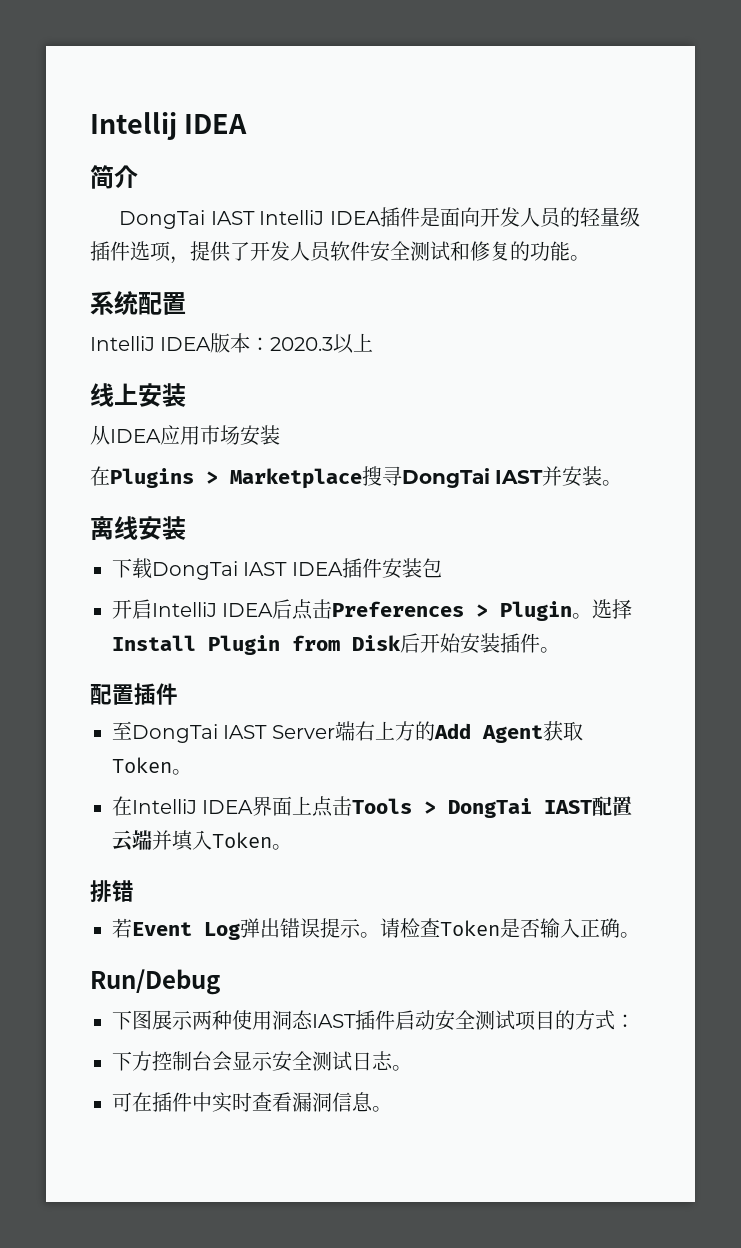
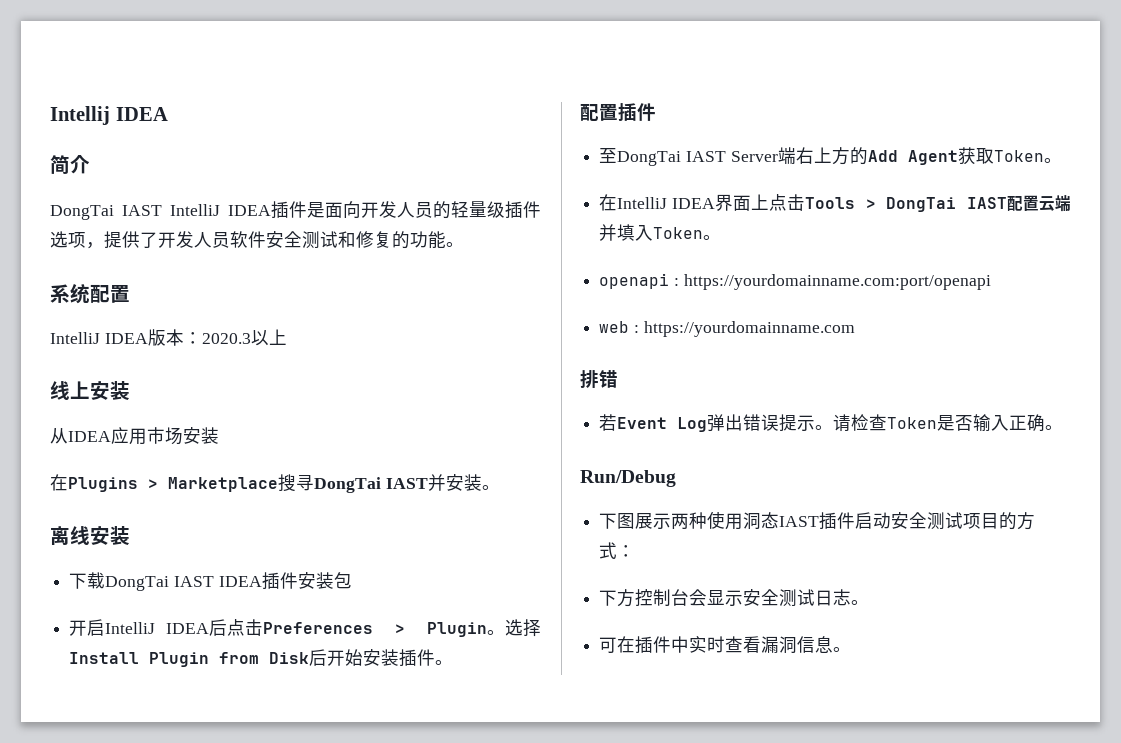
+ openapi : https://yourdomainname.com:port/openapi
+ web : https://yourdomainname.com

